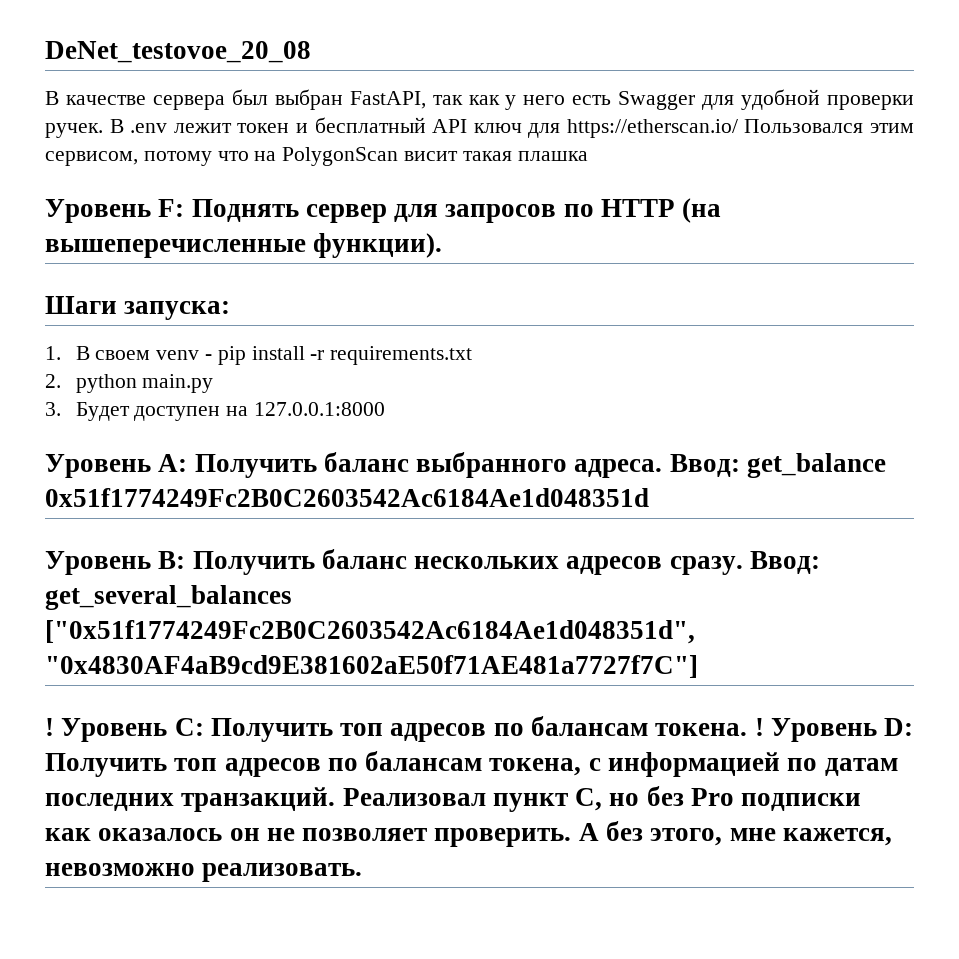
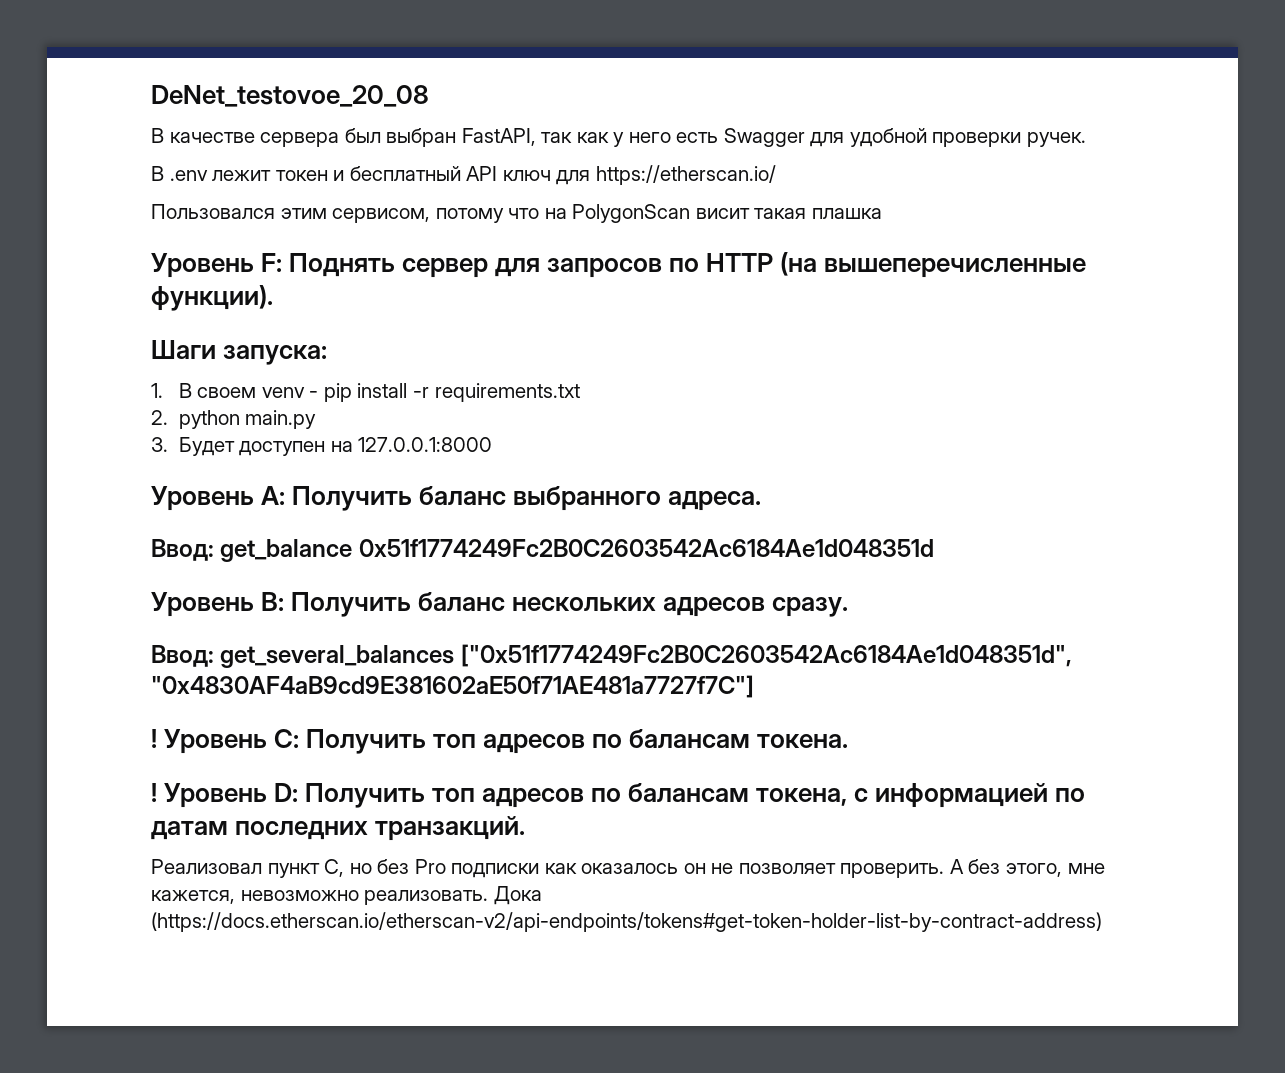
- В качестве сервера был выбран FastAPI, так как у него есть Swagger для удобной проверки ручек. В .env лежит токен и бесплатный API ключ для https://etherscan.io/ Пользовался этим сервисом, потому что на PolygonScan висит такая плашка
+ В качестве сервера был выбран FastAPI, так как у него есть Swagger для удобной проверки ручек.
+ В .env лежит токен и бесплатный API ключ для https://etherscan.io/
+ Пользовался этим сервисом, потому что на PolygonScan висит такая плашка
- Уровень A: Получить баланс выбранного адреса. Ввод: get_balance 0x51f1774249Fc2B0C2603542Ac6184Ae1d048351d
+ Уровень A: Получить баланс выбранного адреса.
+ Ввод: get_balance 0x51f1774249Fc2B0C2603542Ac6184Ae1d048351d
- Уровень B: Получить баланс нескольких адресов сразу. Ввод: get_several_balances ["0x51f1774249Fc2B0C2603542Ac6184Ae1d048351d", "0x4830AF4aB9cd9E381602aE50f71AE481a7727f7C"]
+ Уровень B: Получить баланс нескольких адресов сразу.
+ Ввод: get_several_balances ["0x51f1774249Fc2B0C2603542Ac6184Ae1d048351d", "0x4830AF4aB9cd9E381602aE50f71AE481a7727f7C"]
- Уровень C: Получить топ адресов по балансам токена. !
+ Уровень C: Получить топ адресов по балансам токена.
+ !
- Уровень D: Получить топ адресов по балансам токена, с информацией по датам последних транзакций. Реализовал пункт С, но без Pro подписки как оказалось он не позволяет проверить.
+ Уровень D: Получить топ адресов по балансам токена, с информацией по датам последних транзакций.
+ Реализовал пункт С, но без Pro подписки как оказалось он не позволяет проверить.
+ Дока (https://docs.etherscan.io/etherscan-v2/api-endpoints/tokens#get-token-holder-list-by-contract-address)

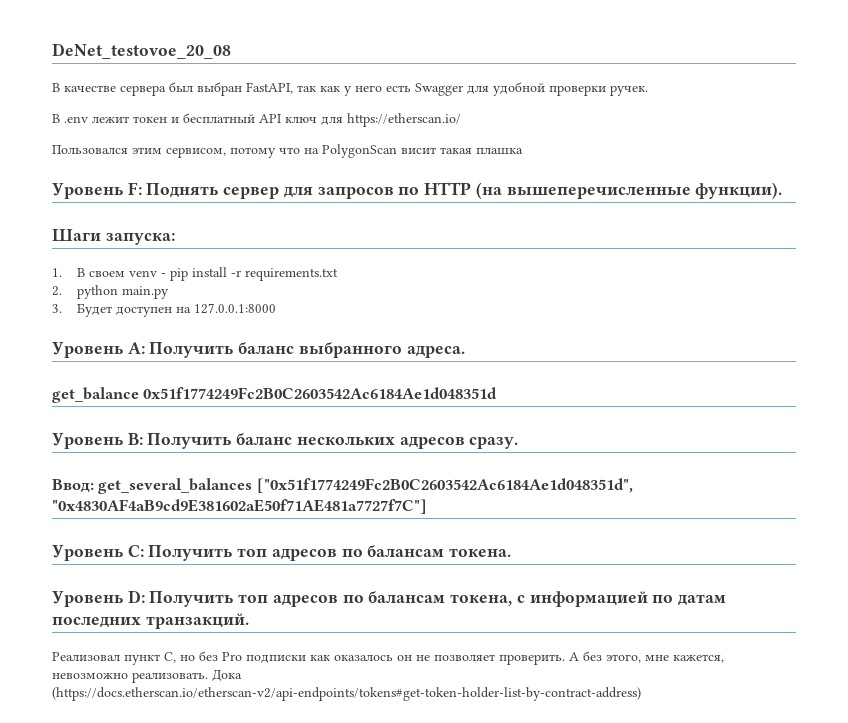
- Ввод: get_balance 0x51f1774249Fc2B0C2603542Ac6184Ae1d048351d
+ get_balance 0x51f1774249Fc2B0C2603542Ac6184Ae1d048351d
  Ввод: get_several_balances ["0x51f1774249Fc2B0C2603542Ac6184Ae1d048351d", "0x4830AF4aB9cd9E381602aE50f71AE481a7727f7C"]
- ! Уровень C: Получить топ адресов по балансам токена.
- ! Уровень D: Получить топ адресов по балансам токена, с информацией по датам последних транзакций.
+ Уровень C: Получить топ адресов по балансам токена.
+ Уровень D: Получить топ адресов по балансам токена, с информацией по датам последних транзакций.

